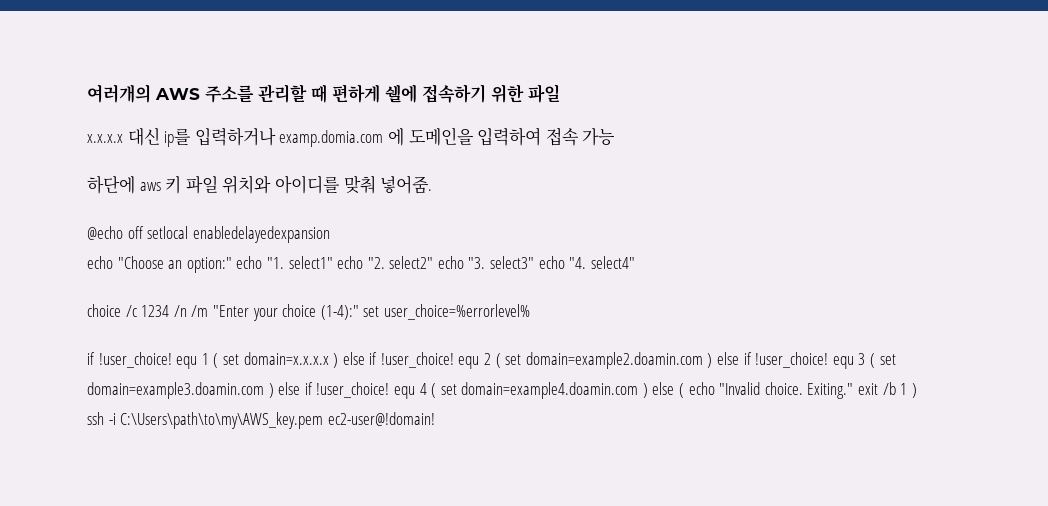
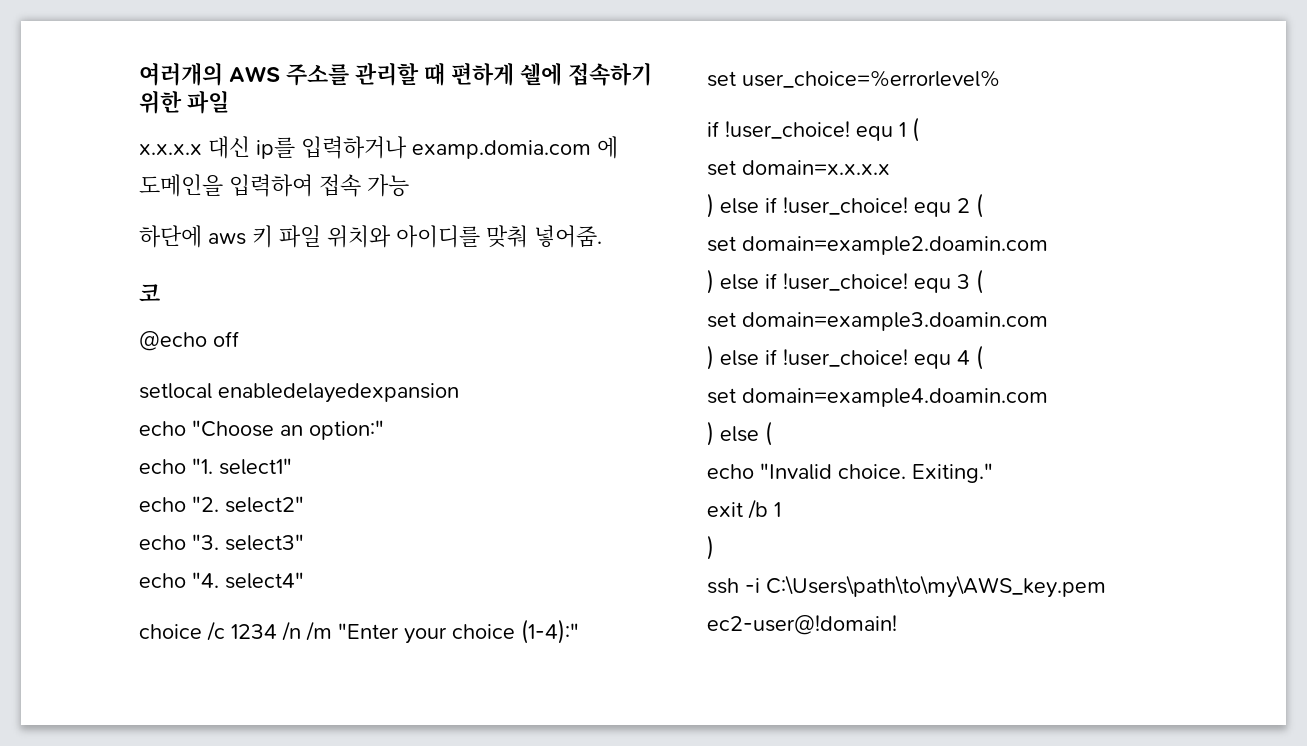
+ 코
- @echo off setlocal enabledelayedexpansion
+ @echo off
+ setlocal enabledelayedexpansion
- echo "Choose an option:" echo "1. select1" echo "2. select2" echo "3. select3" echo "4. select4"
+ echo "Choose an option:"
+ echo "1. select1"
+ echo "2. select2"
+ echo "3. select3"
+ echo "4. select4"
- choice /c 1234 /n /m "Enter your choice (1-4):" set user_choice=%errorlevel%
+ choice /c 1234 /n /m "Enter your choice (1-4):"
+ set user_choice=%errorlevel%
- if !user_choice! equ 1 ( set domain=x.x.x.x ) else if !user_choice! equ 2 ( set domain=example2.doamin.com ) else if !user_choice! equ 3 ( set domain=example3.doamin.com ) else if !user_choice! equ 4 ( set domain=example4.doamin.com ) else ( echo "Invalid choice.
+ if !user_choice! equ 1 (
+ set domain=x.x.x.x
+ ) else if !user_choice! equ 2 (
+ set domain=example2.doamin.com
+ ) else if !user_choice! equ 3 (
+ set domain=example3.doamin.com
+ ) else if !user_choice! equ 4 (
+ set domain=example4.doamin.com
+ ) else (
+ echo "Invalid choice.
- Exiting." exit /b 1 )
+ Exiting."
+ exit /b 1
+ )

